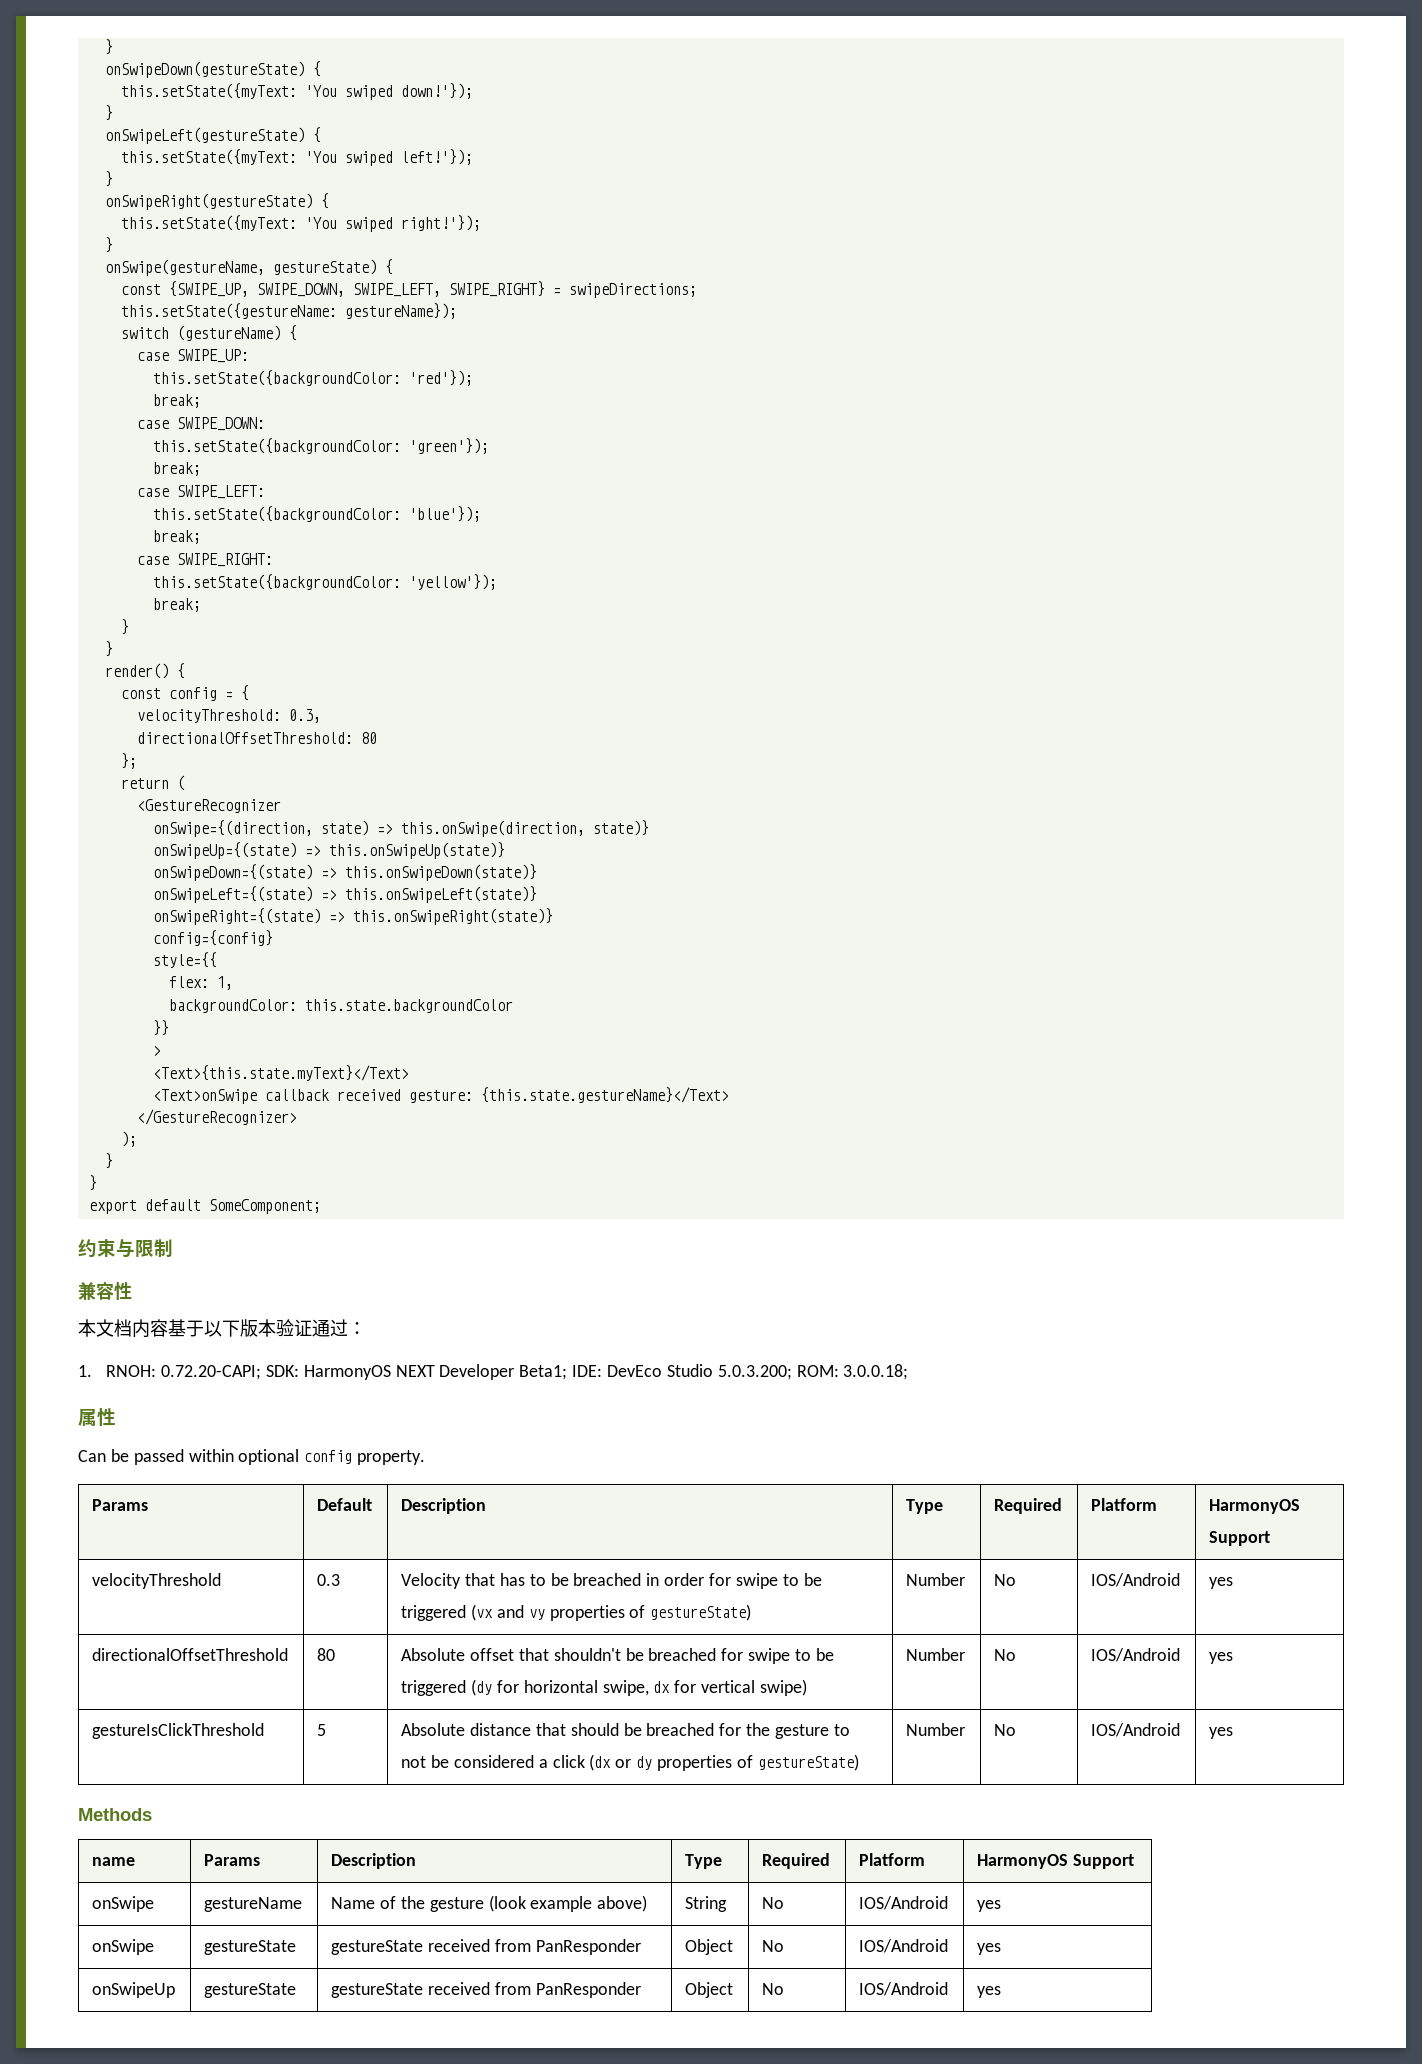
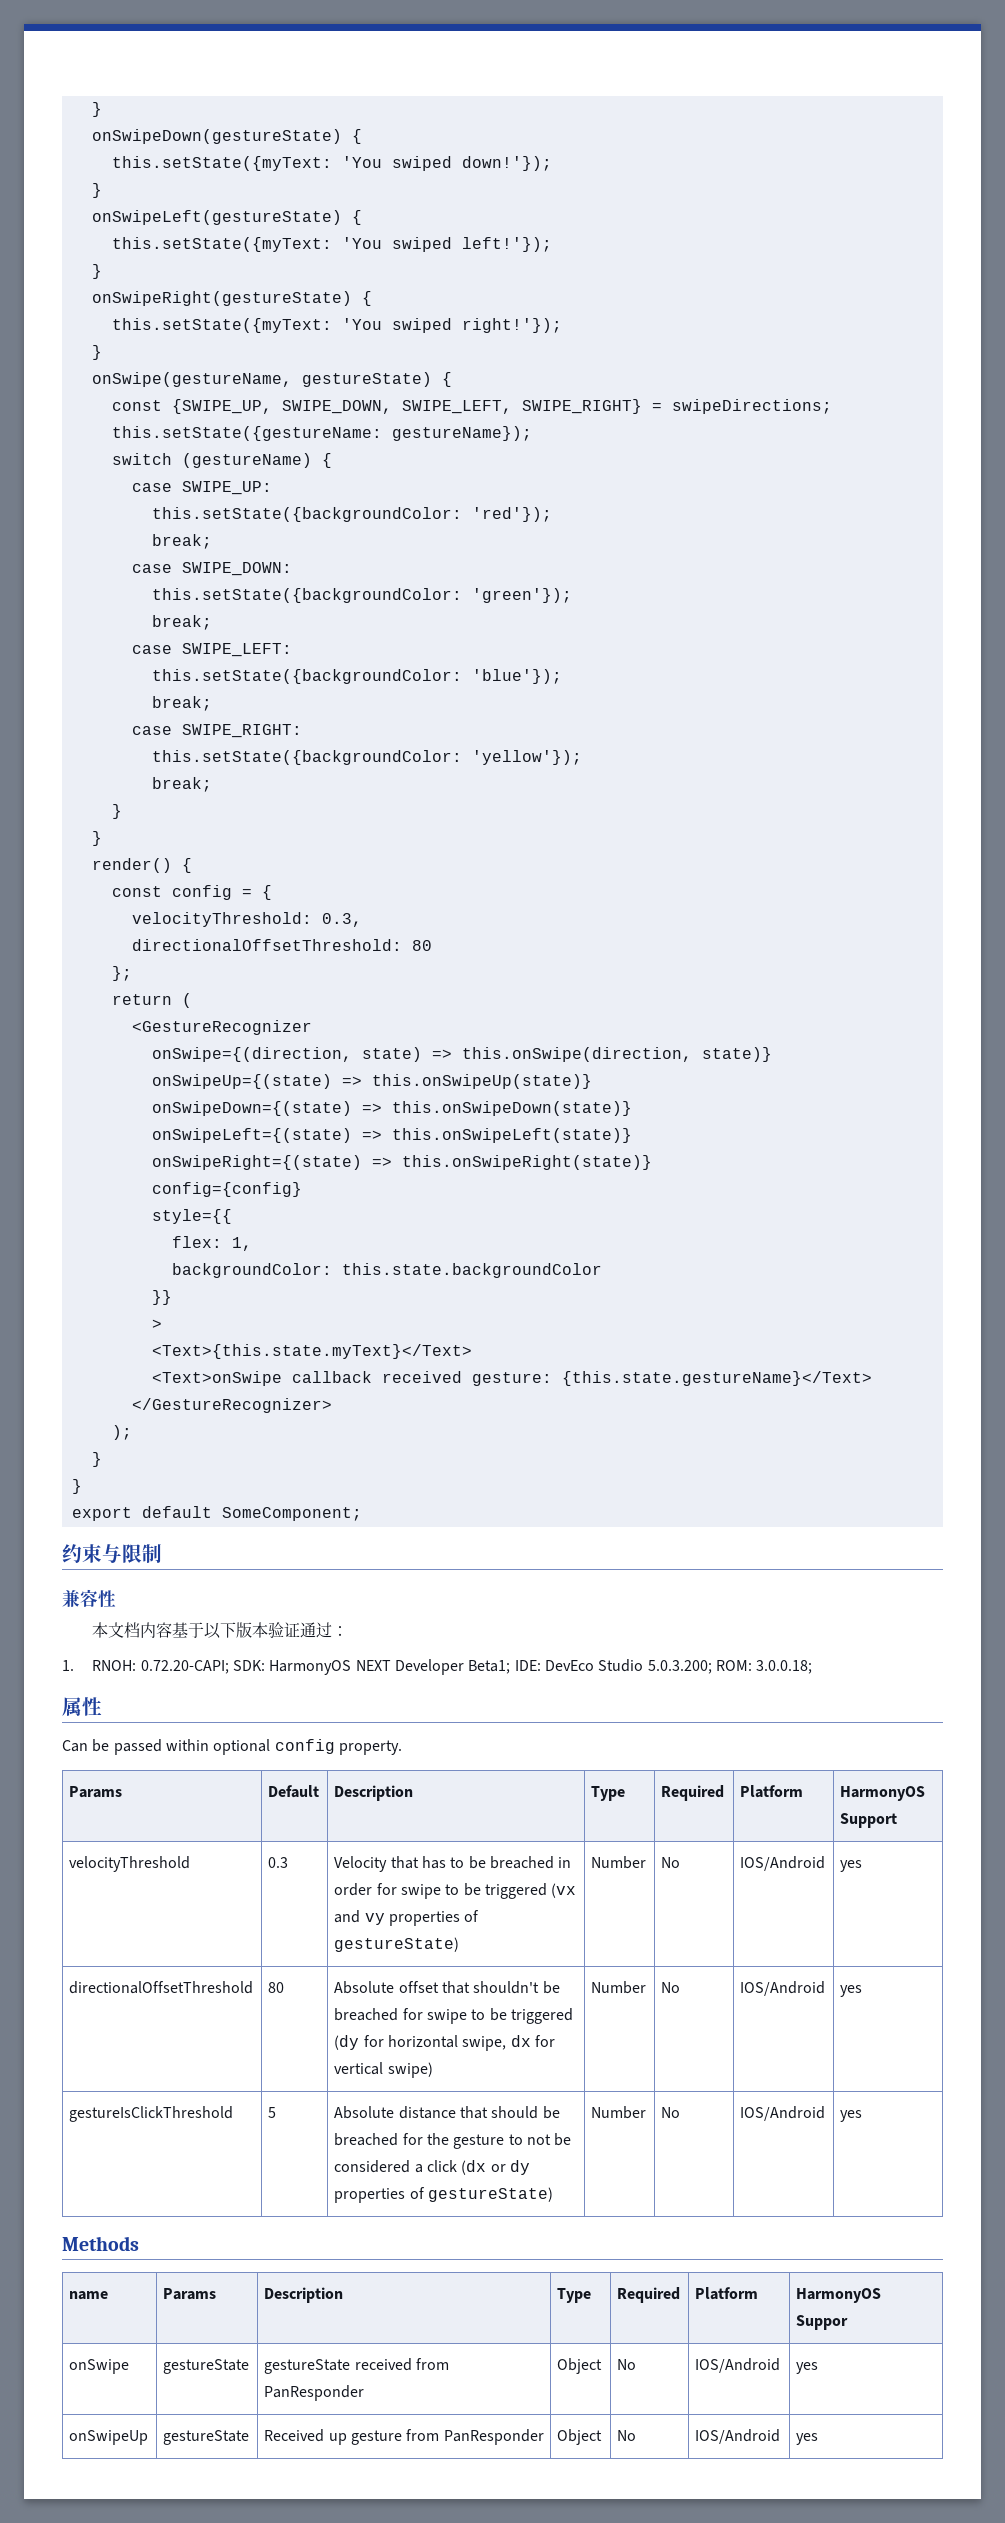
- name | Params | Description | Type | Required | Platform | HarmonyOS Support
- onSwipe | gestureName | Name of the gesture (look example above) | String | No | IOS/Android | yes
+ name | Params | Description | Type | Required | Platform | HarmonyOS Suppor
- onSwipeUp | gestureState | gestureState received from PanResponder | Object | No | IOS/Android | yes
+ onSwipeUp | gestureState | Received up gesture from PanResponder | Object | No | IOS/Android | yes

